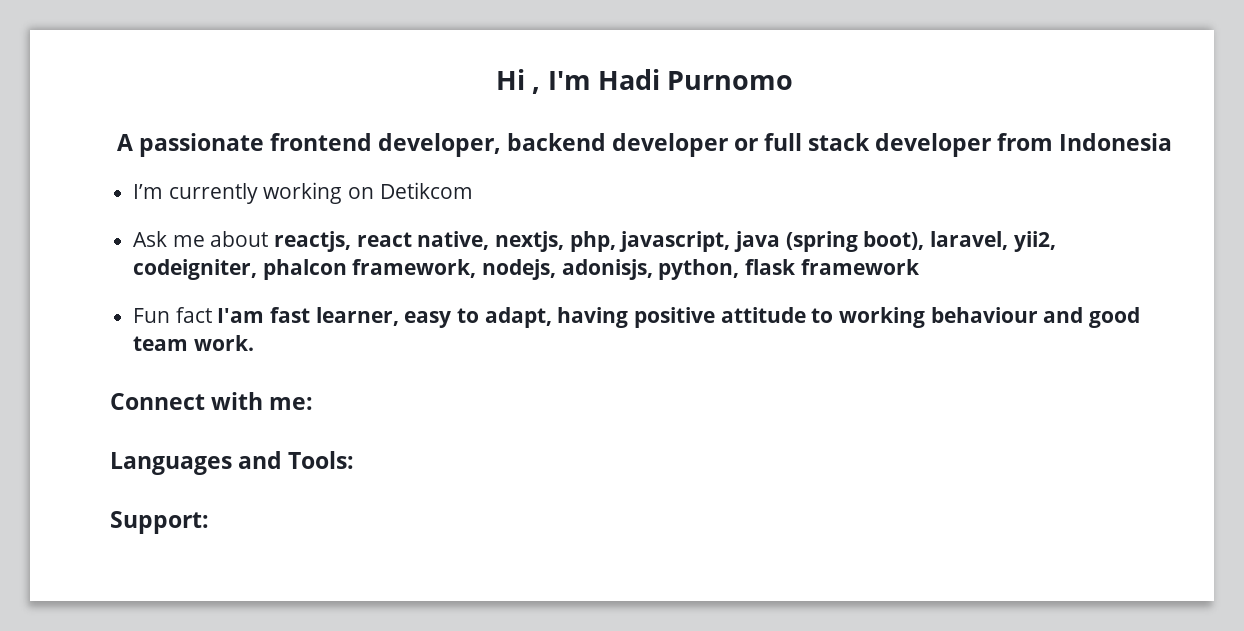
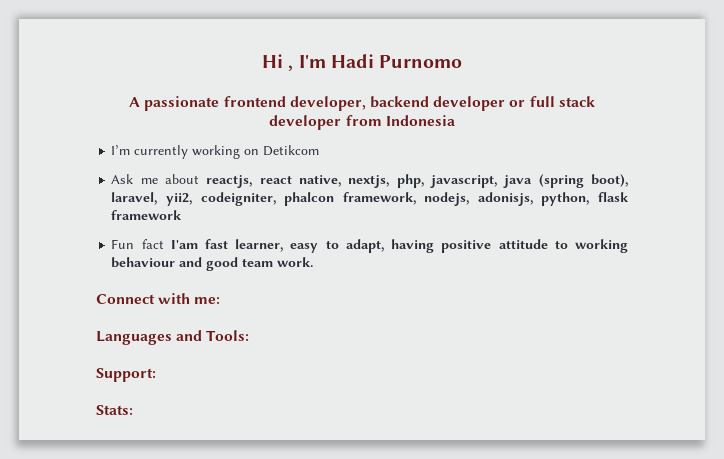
+ Stats:

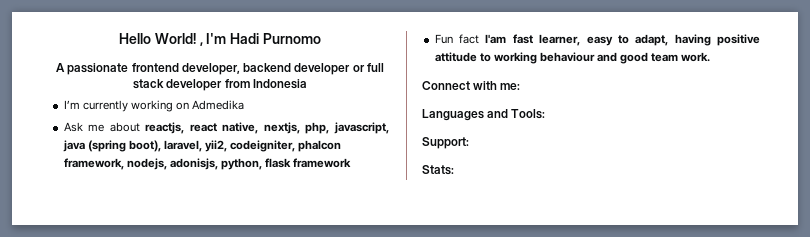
- Hi , I'm Hadi Purnomo
+ Hello World! , I'm Hadi Purnomo
- I’m currently working on Detikcom
+ I’m currently working on Admedika

